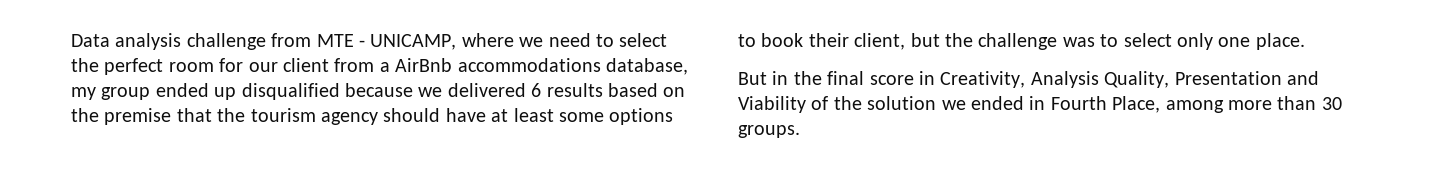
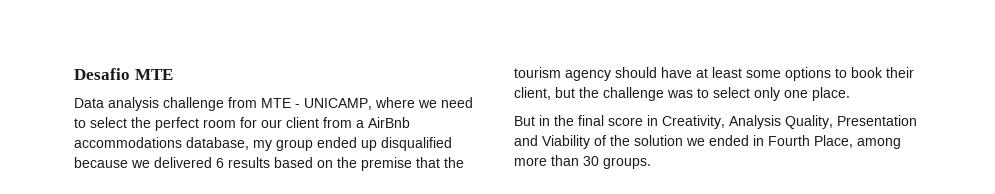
+ Desafio MTE

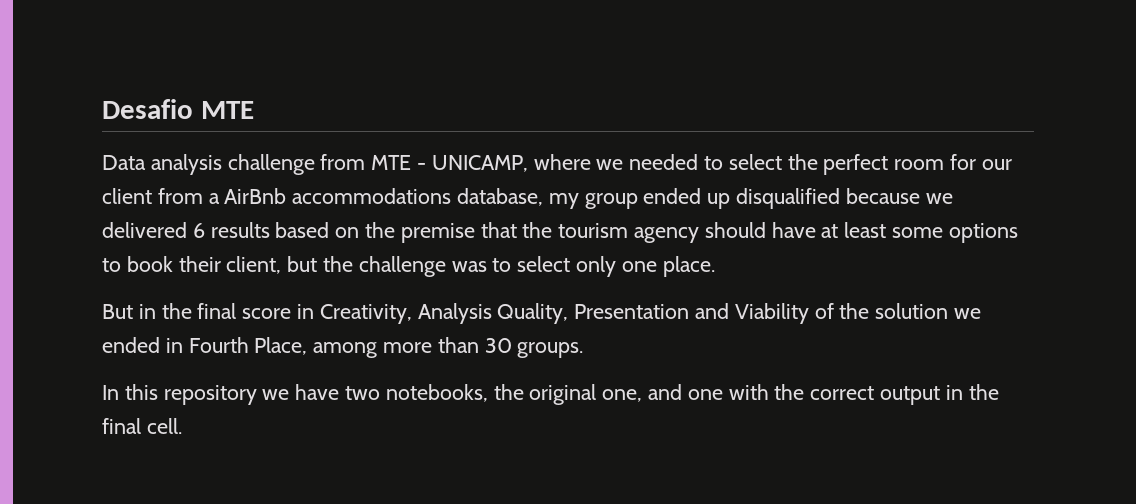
- Data analysis challenge from MTE - UNICAMP, where we need to select the perfect room for our client from a AirBnb accommodations database, my group ended up disqualified because we delivered 6 results based on the premise that the tourism agency should have at least some options to book their client, but the challenge was to select only one place.
+ Data analysis challenge from MTE - UNICAMP, where we needed to select the perfect room for our client from a AirBnb accommodations database, my group ended up disqualified because we delivered 6 results based on the premise that the tourism agency should have at least some options to book their client, but the challenge was to select only one place.
+ In this repository we have two notebooks, the original one, and one with the correct output in the final cell.

